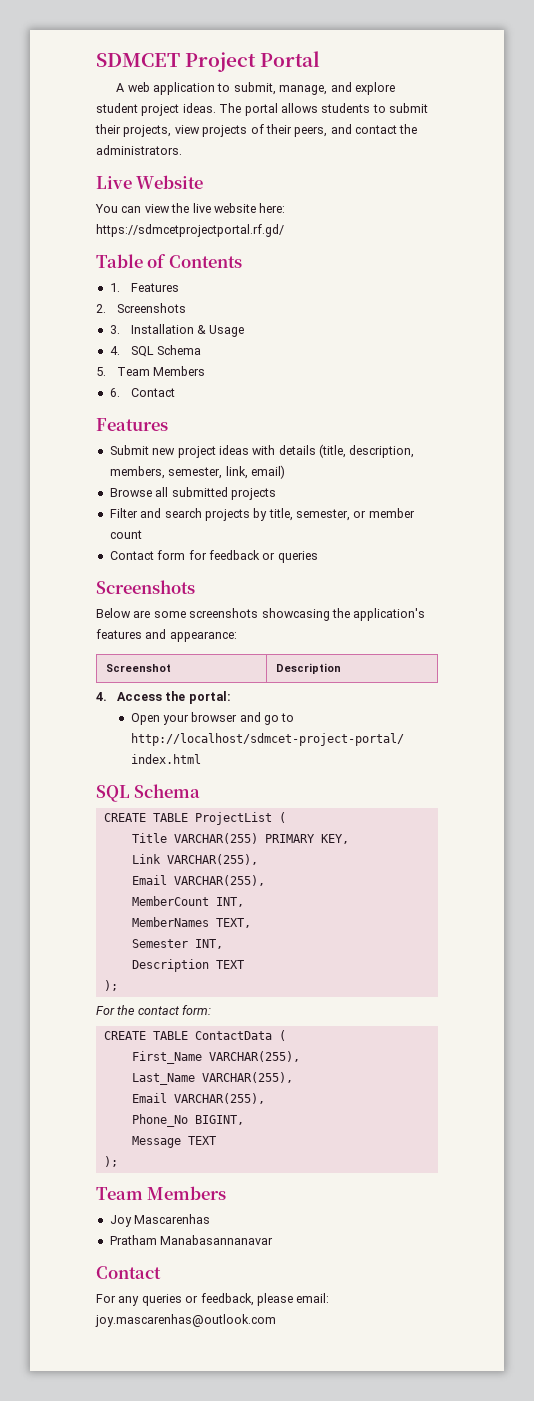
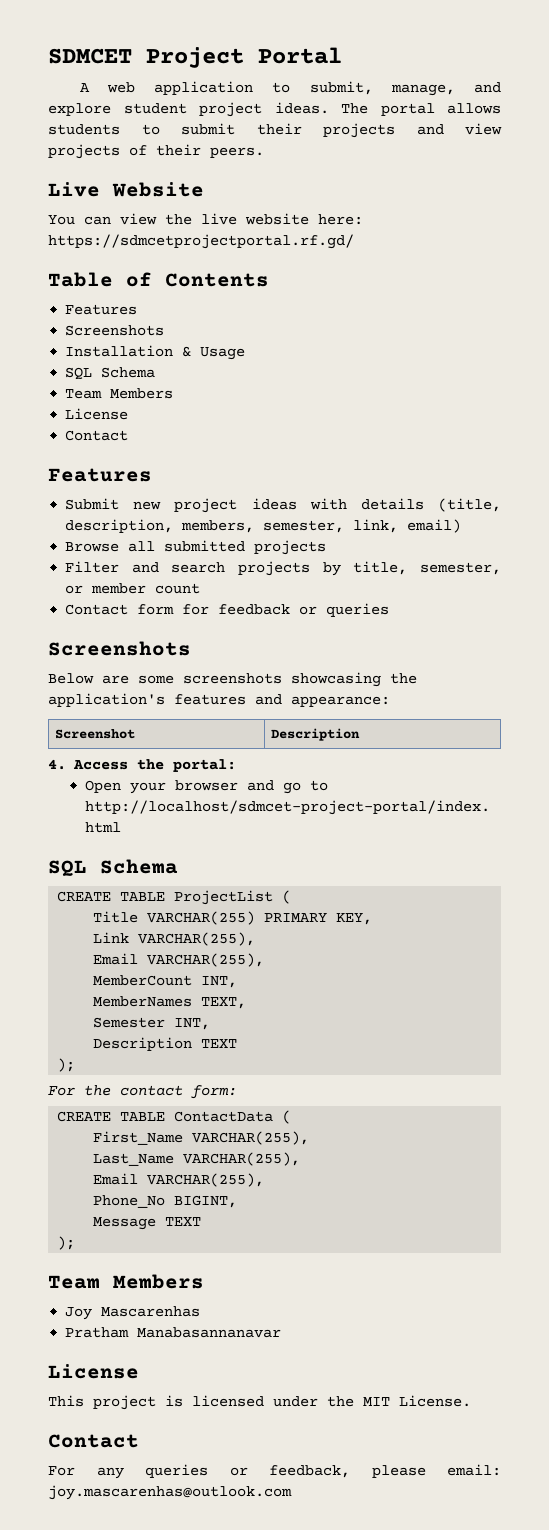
- The portal allows students to submit their projects, view projects of their peers, and contact the administrators.
+ The portal allows students to submit their projects and view projects of their peers.
  Table of Contents
- 1. Features
- 2. Screenshots
- 3. Installation & Usage
- 4. SQL Schema
- 5. Team Members
- 6. Contact
+ Features
+ Screenshots
+ Installation & Usage
+ SQL Schema
+ Team Members
+ License
+ Contact
  Pratham Manabasannanavar
+ License
+ This project is licensed under the MIT License.

